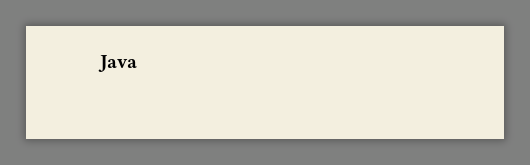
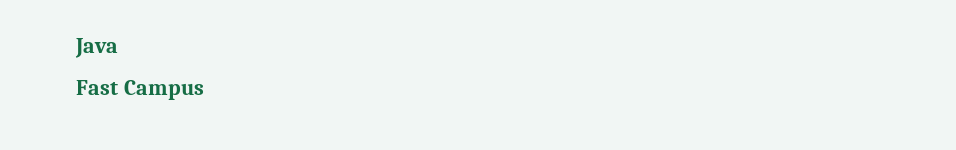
+ Fast Campus

